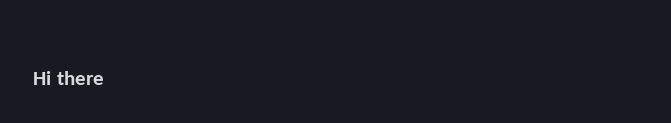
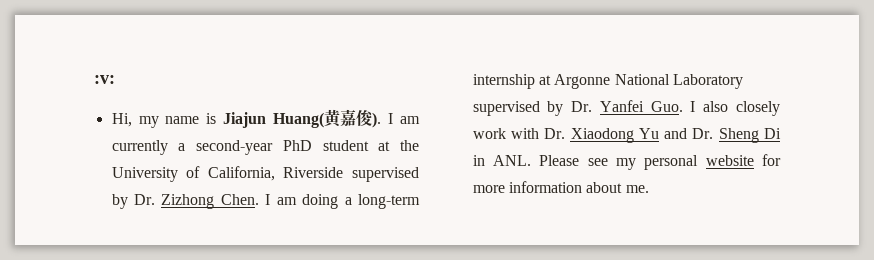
- Hi there
+ :v:
+ Hi, my name is Jiajun Huang(黄嘉俊). I am currently a second-year PhD student at the University of California, Riverside supervised by Dr. Zizhong Chen. I am doing a long-term internship at Argonne National Laboratory supervised by Dr. Yanfei Guo. I also closely work with Dr. Xiaodong Yu and Dr. Sheng Di in ANL. Please see my personal website for more information about me.

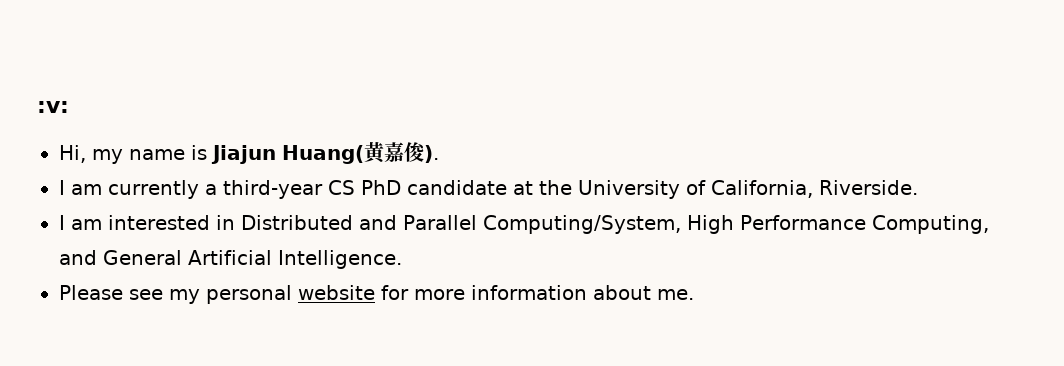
- Hi, my name is Jiajun Huang(黄嘉俊). I am currently a second-year PhD student at the University of California, Riverside supervised by Dr. Zizhong Chen. I am doing a long-term internship at Argonne National Laboratory supervised by Dr. Yanfei Guo. I also closely work with Dr. Xiaodong Yu and Dr. Sheng Di in ANL. Please see my personal website for more information about me.
+ Hi, my name is Jiajun Huang(黄嘉俊).
+ I am currently a third-year CS PhD candidate at the University of California, Riverside.
+ I am interested in Distributed and Parallel Computing/System, High Performance Computing, and General Artificial Intelligence.
+ Please see my personal website for more information about me.

